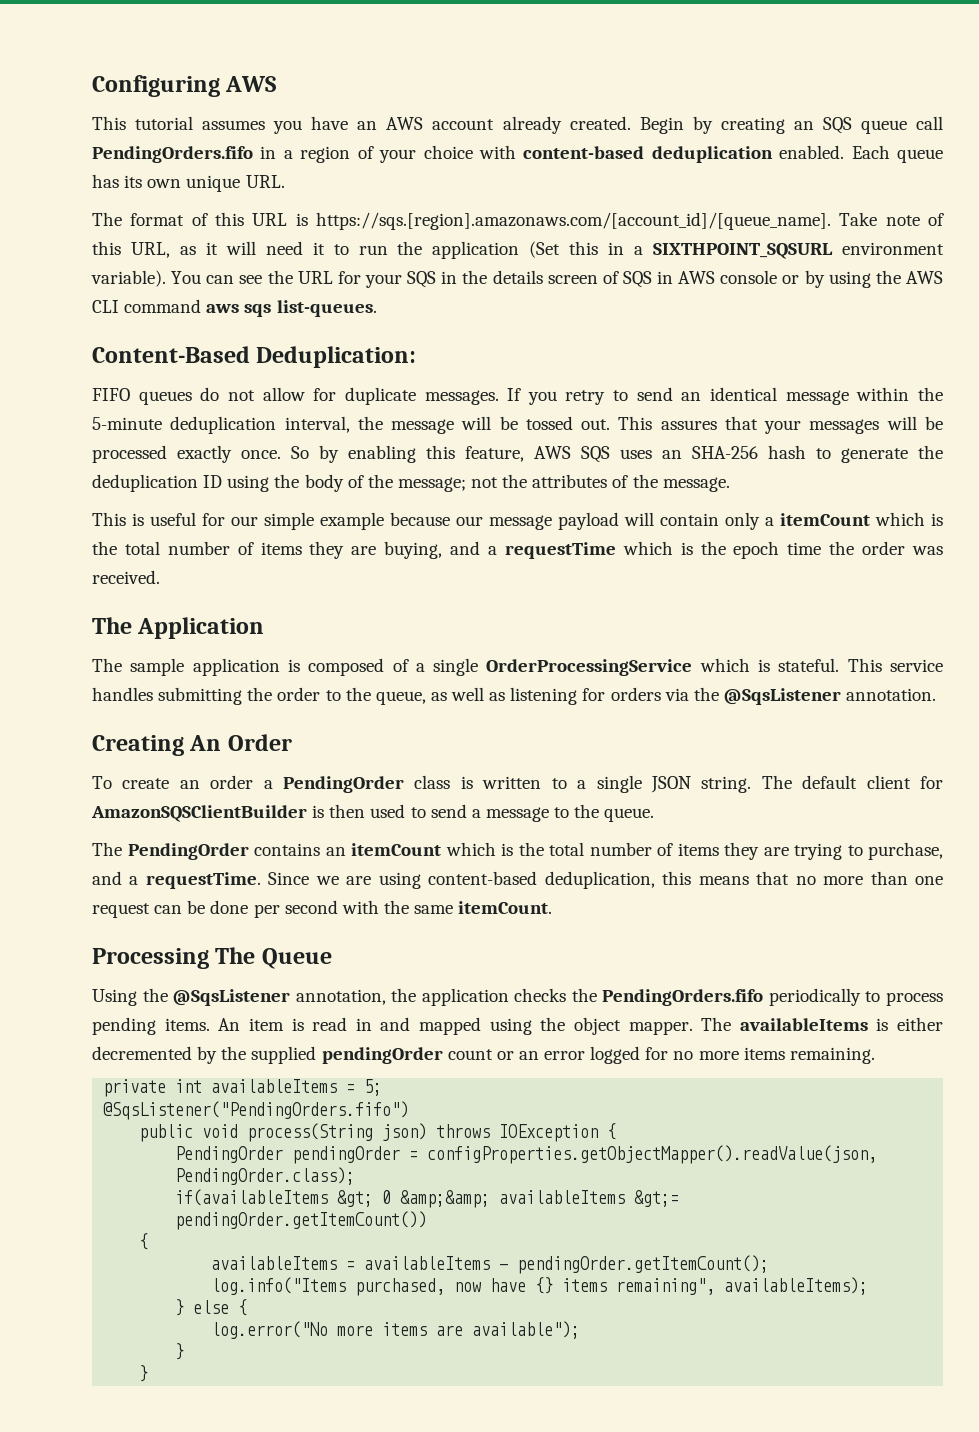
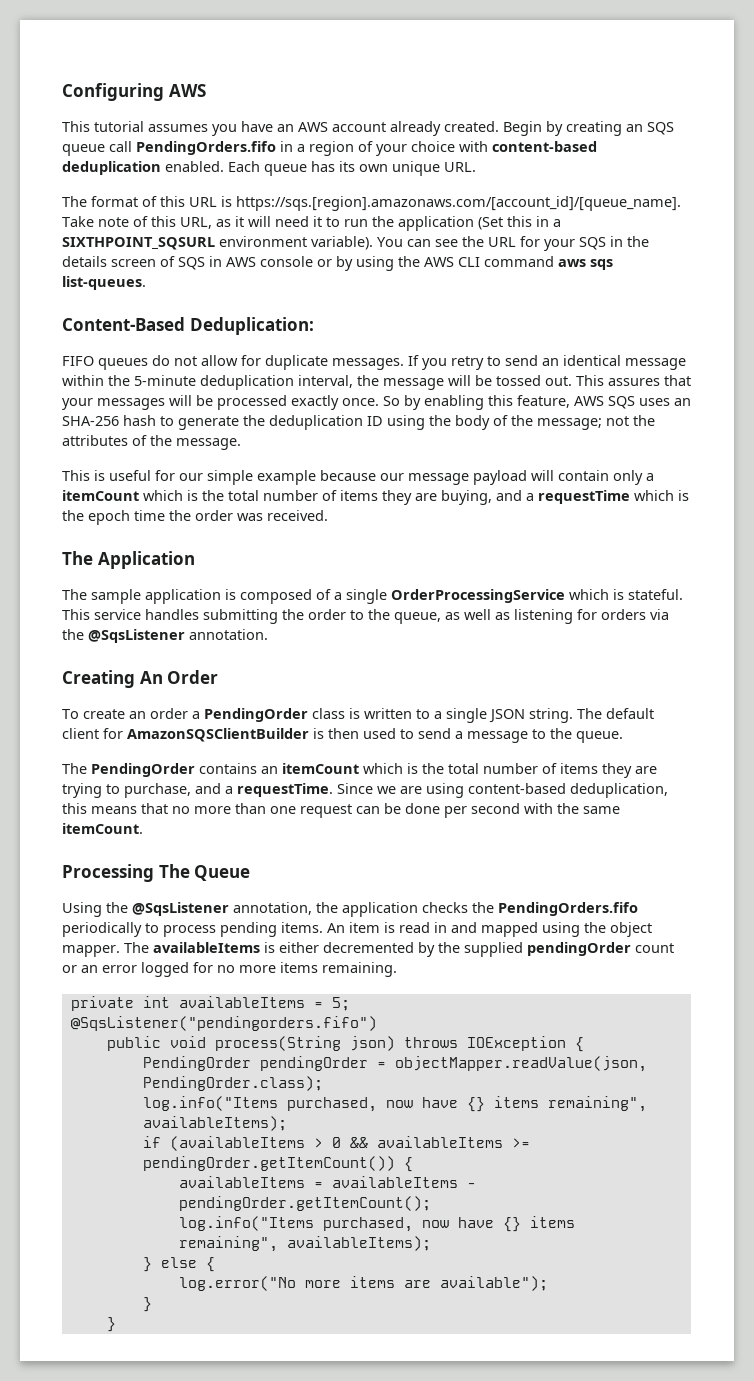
- @SqsListener("PendingOrders.fifo")
+ @SqsListener("pendingorders.fifo")
- PendingOrder pendingOrder = configProperties.getObjectMapper().readValue(json, PendingOrder.class);
- if(availableItems &gt; 0 &amp;&amp; availableItems &gt;= pendingOrder.getItemCount())
- {
+ PendingOrder pendingOrder = objectMapper.readValue(json, PendingOrder.class);
+ log.info("Items purchased, now have {} items remaining", availableItems);
+ if (availableItems > 0 && availableItems >= pendingOrder.getItemCount()) {

